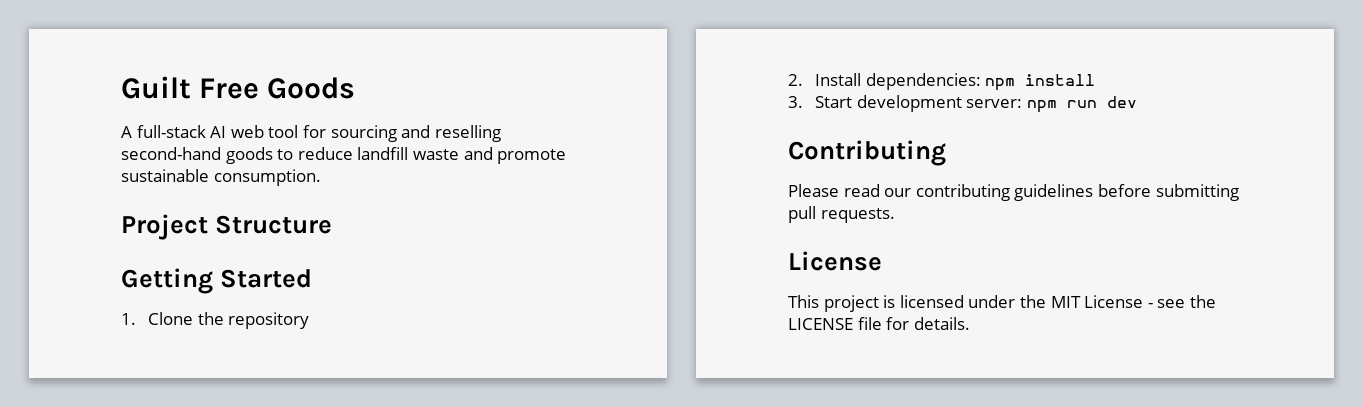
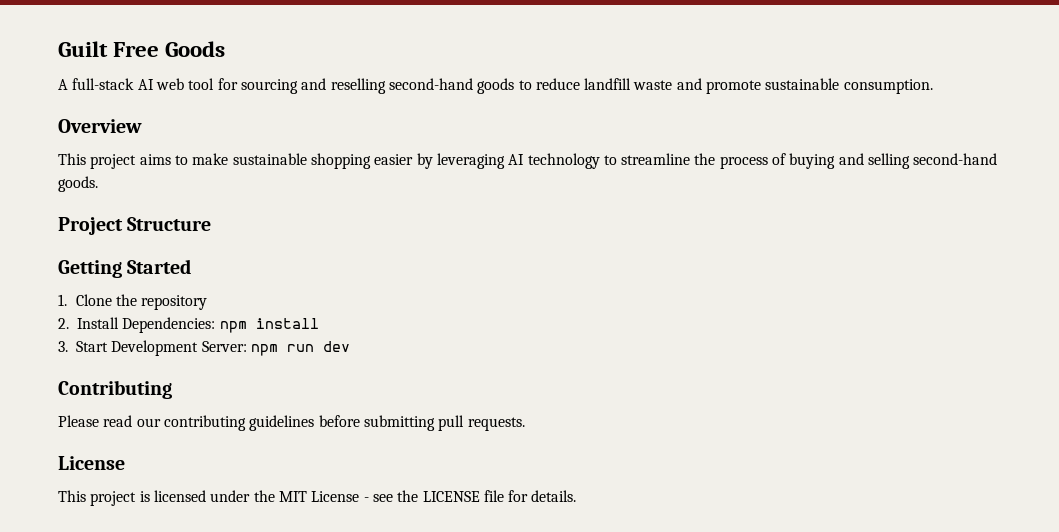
+ Overview
+ This project aims to make sustainable shopping easier by leveraging AI technology to streamline the process of buying and selling second-hand goods.
- 2. Install dependencies: npm install
+ 2. Install Dependencies: npm install
- 3. Start development server: npm run dev
+ 3. Start Development Server: npm run dev

